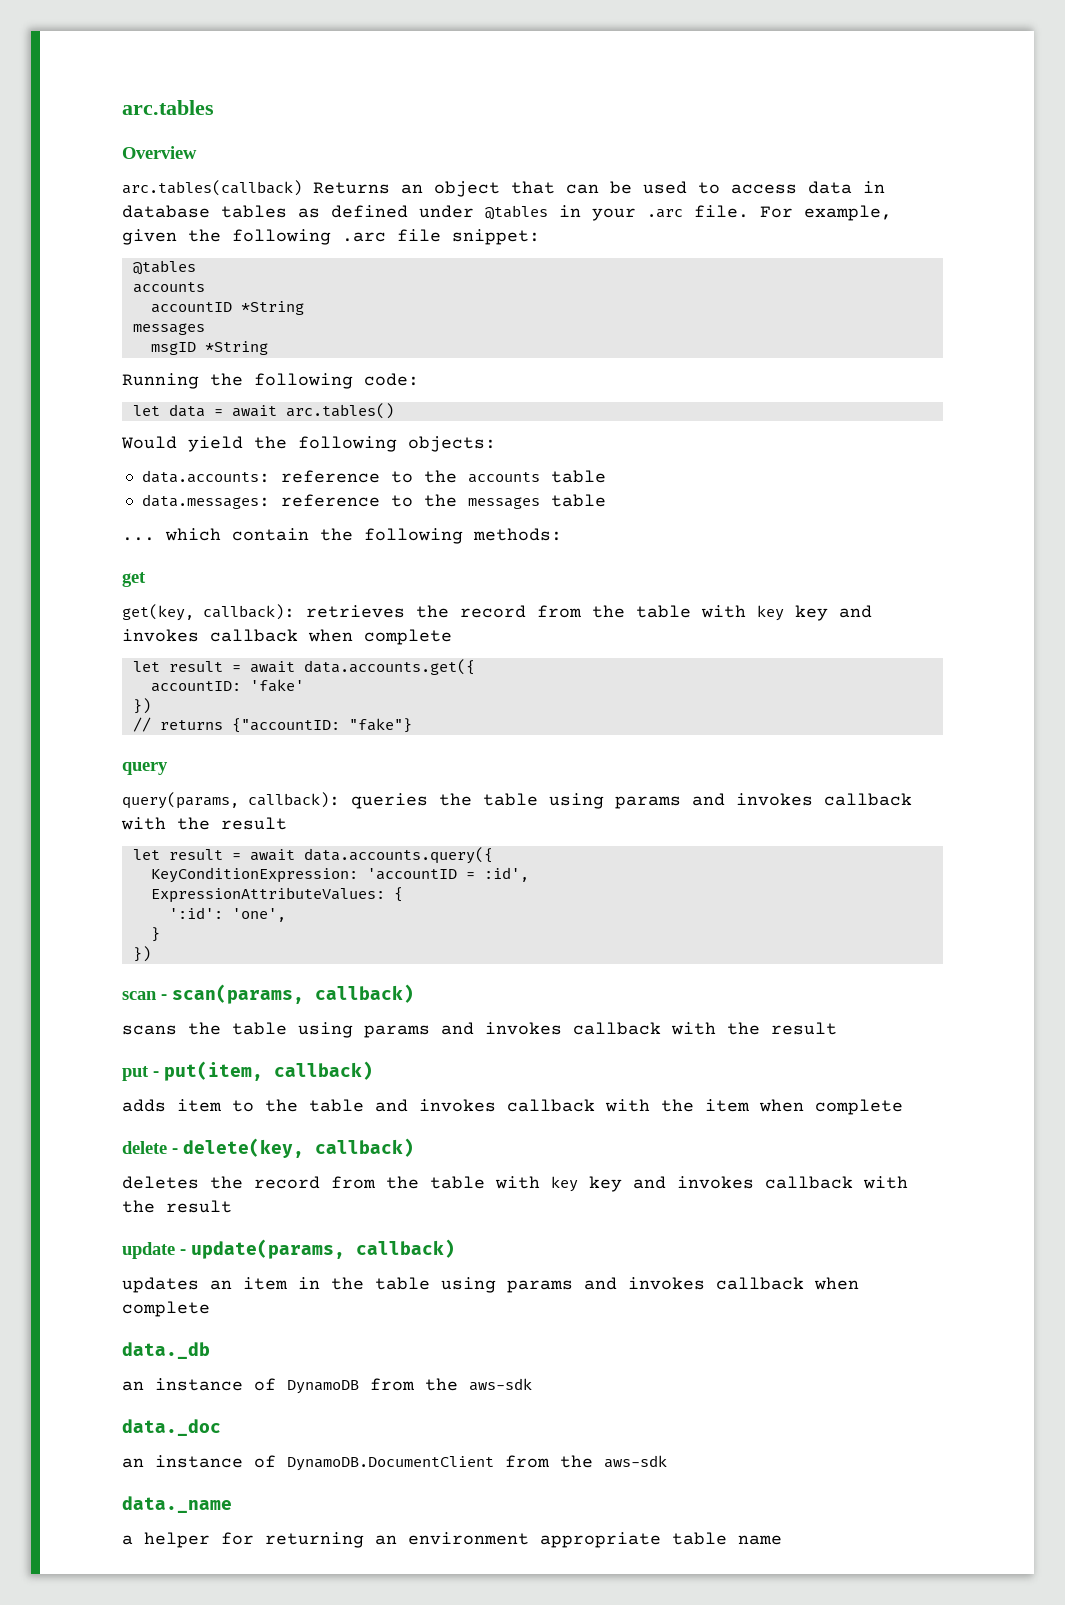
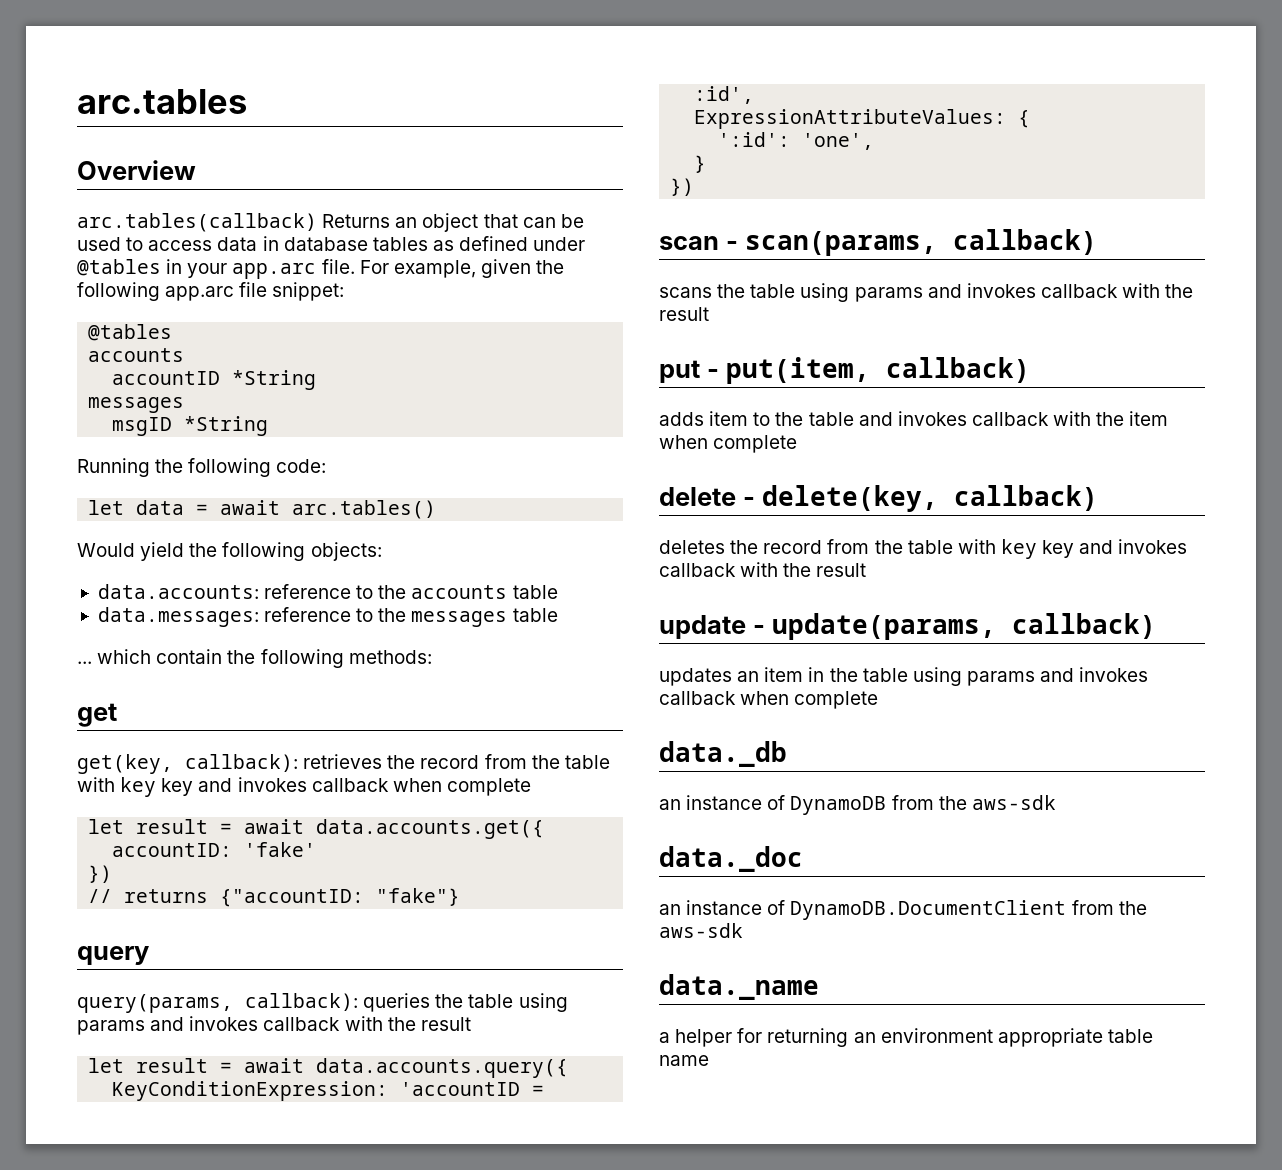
- arc.tables(callback) Returns an object that can be used to access data in database tables as defined under @tables in your .arc file.
+ arc.tables(callback) Returns an object that can be used to access data in database tables as defined under @tables in your app.arc file.
- For example, given the following .arc file snippet:
+ For example, given the following app.arc file snippet:

